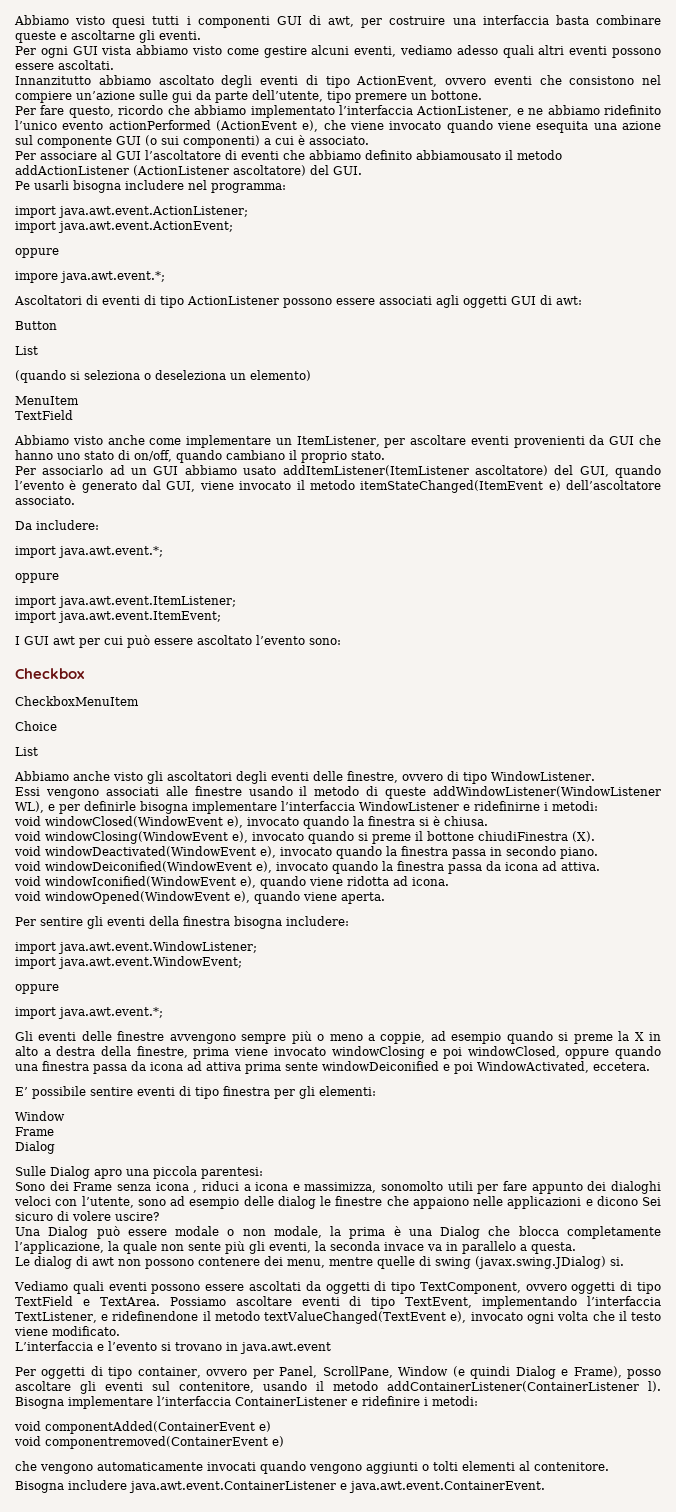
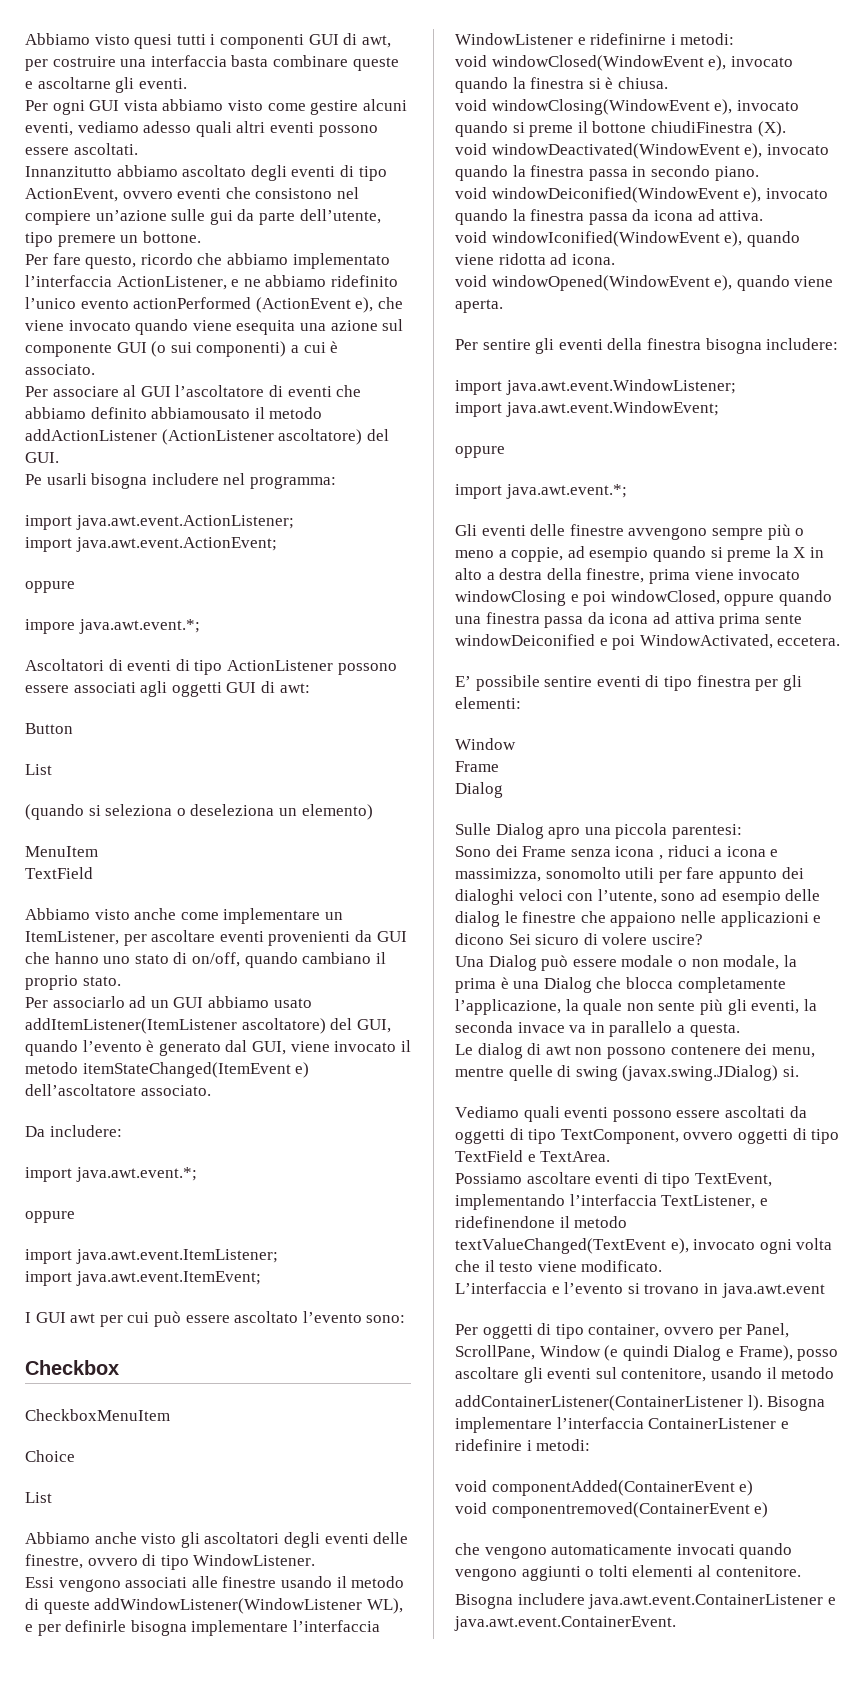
- Vediamo quali eventi possono essere ascoltati da oggetti di tipo TextComponent, ovvero oggetti di tipo TextField e TextArea. Possiamo ascoltare eventi di tipo TextEvent, implementando l’interfaccia TextListener, e ridefinendone il metodo textValueChanged(TextEvent e), invocato ogni volta che il testo viene modificato.
+ Vediamo quali eventi possono essere ascoltati da oggetti di tipo TextComponent, ovvero oggetti di tipo TextField e TextArea.
+ Possiamo ascoltare eventi di tipo TextEvent, implementando l’interfaccia TextListener, e ridefinendone il metodo textValueChanged(TextEvent e), invocato ogni volta che il testo viene modificato.
- Per oggetti di tipo container, ovvero per Panel, ScrollPane, Window (e quindi Dialog e Frame), posso ascoltare gli eventi sul contenitore, usando il metodo addContainerListener(ContainerListener l).
+ Per oggetti di tipo container, ovvero per Panel, ScrollPane, Window (e quindi Dialog e Frame), posso ascoltare gli eventi sul contenitore, usando il metodo
+ addContainerListener(ContainerListener l).

